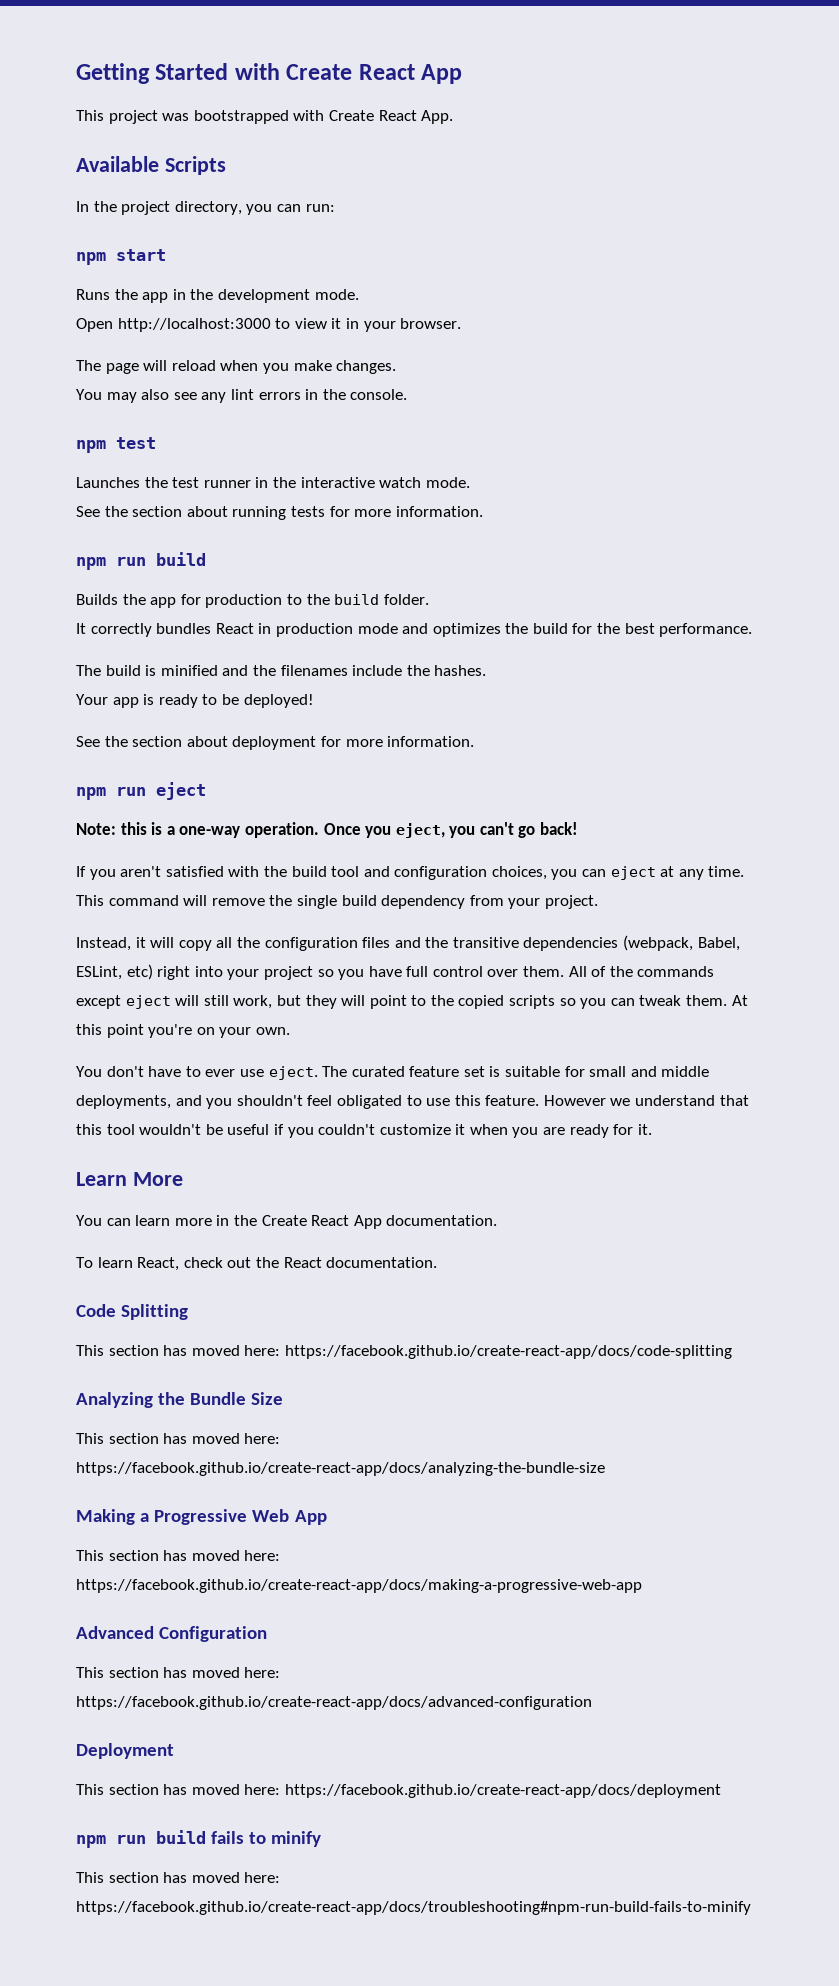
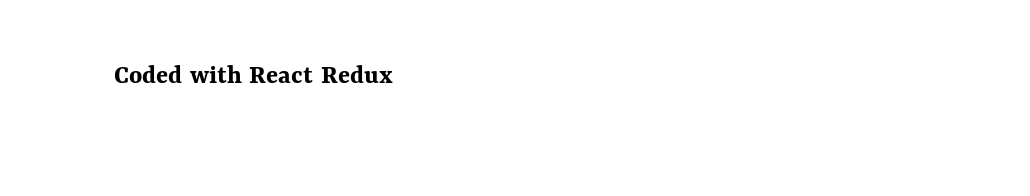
- Getting Started with Create React App
- This project was bootstrapped with Create React App.
- Available Scripts
- In the project directory, you can run:
- npm start
- Runs the app in the development mode.
- Open http://localhost:3000 to view it in your browser.
- The page will reload when you make changes.
- You may also see any lint errors in the console.
- npm test
- Launches the test runner in the interactive watch mode.
- See the section about running tests for more information.
- npm run build
- Builds the app for production to the build folder.
- It correctly bundles React in production mode and optimizes the build for the best performance.
- The build is minified and the filenames include the hashes.
- Your app is ready to be deployed!
- See the section about deployment for more information.
- npm run eject
- Note: this is a one-way operation. Once you eject, you can't go back!
- If you aren't satisfied with the build tool and configuration choices, you can eject at any time. This command will remove the single build dependency from your project.
- Instead, it will copy all the configuration files and the transitive dependencies (webpack, Babel, ESLint, etc) right into your project so you have full control over them. All of the commands except eject will still work, but they will point to the copied scripts so you can tweak them. At this point you're on your own.
- You don't have to ever use eject. The curated feature set is suitable for small and middle deployments, and you shouldn't feel obligated to use this feature. However we understand that this tool wouldn't be useful if you couldn't customize it when you are ready for it.
- Learn More
- You can learn more in the Create React App documentation.
- To learn React, check out the React documentation.
- Code Splitting
- This section has moved here: https://facebook.github.io/create-react-app/docs/code-splitting
- Analyzing the Bundle Size
- This section has moved here: https://facebook.github.io/create-react-app/docs/analyzing-the-bundle-size
- Making a Progressive Web App
- This section has moved here: https://facebook.github.io/create-react-app/docs/making-a-progressive-web-app
- Advanced Configuration
- This section has moved here: https://facebook.github.io/create-react-app/docs/advanced-configuration
- Deployment
- This section has moved here: https://facebook.github.io/create-react-app/docs/deployment
- npm run build fails to minify
- This section has moved here: https://facebook.github.io/create-react-app/docs/troubleshooting#npm-run-build-fails-to-minify
+ Coded with React Redux

